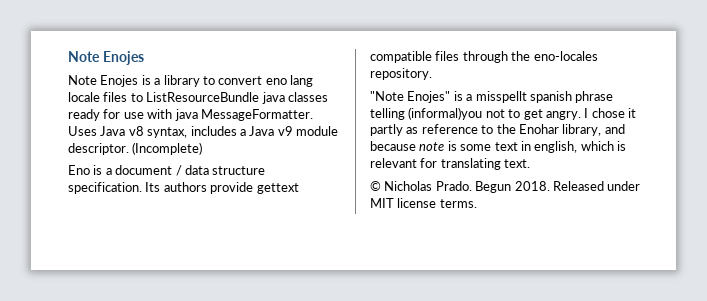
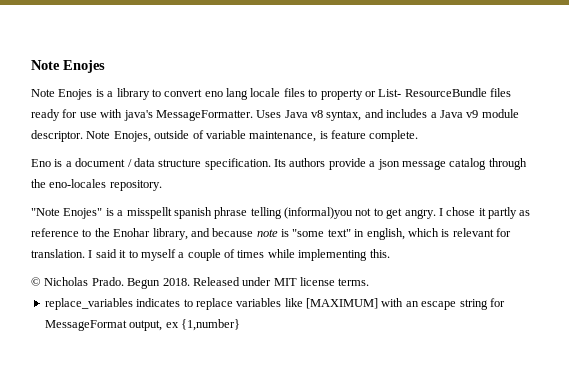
- Note Enojes is a library to convert eno lang locale files to ListResourceBundle java classes ready for use with java MessageFormatter.
+ Note Enojes is a library to convert eno lang locale files to property or List- ResourceBundle files ready for use with java's MessageFormatter.
- Uses Java v8 syntax, includes a Java v9 module descriptor.
+ Uses Java v8 syntax, and includes a Java v9 module descriptor.
- (Incomplete)
+ Note Enojes, outside of variable maintenance, is feature complete.
- Its authors provide gettext compatible files through the eno-locales repository.
+ Its authors provide a json message catalog through the eno-locales repository.
- I chose it partly as reference to the Enohar library, and because note is some text in english, which is relevant for translating text.
+ I chose it partly as reference to the Enohar library, and because note is "some text" in english, which is relevant for translation. I said it to myself a couple of times while implementing this.
+ replace_variables indicates to replace variables like [MAXIMUM] with an escape string for MessageFormat output, ex {1,number}

